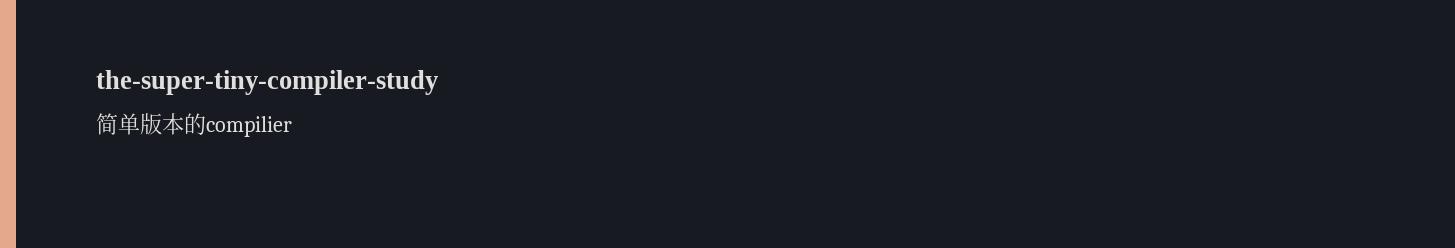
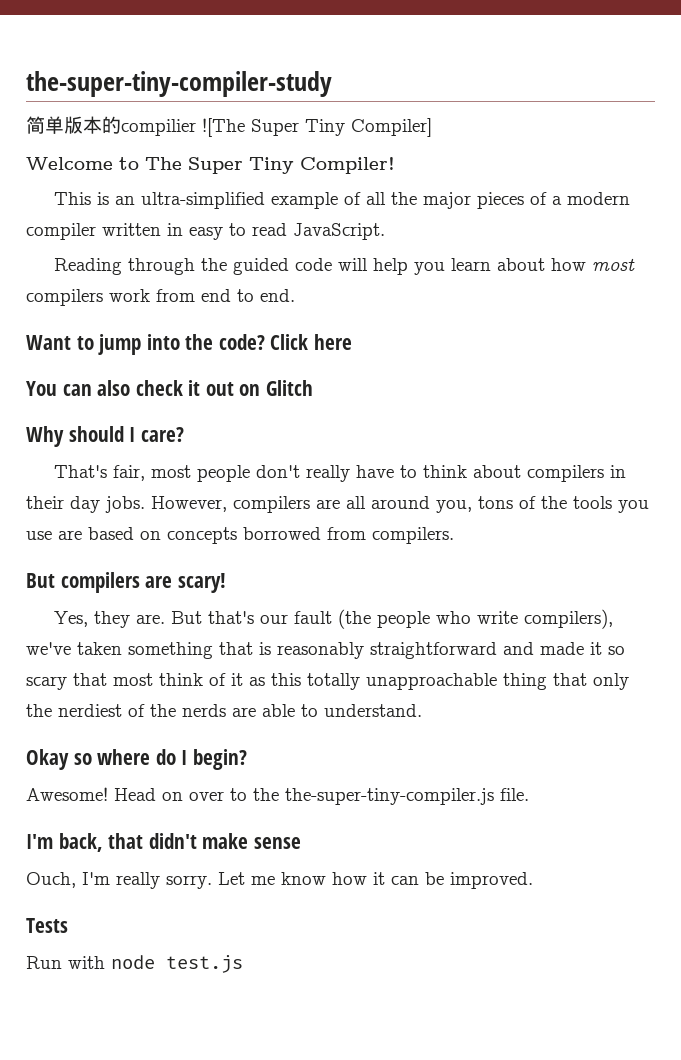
- 简单版本的compilier
+ 简单版本的compilier ![The Super Tiny Compiler]
+ Welcome to The Super Tiny Compiler!
+ This is an ultra-simplified example of all the major pieces of a modern compiler written in easy to read JavaScript.
+ Reading through the guided code will help you learn about how most compilers work from end to end.
+ Want to jump into the code? Click here
+ You can also check it out on Glitch
+ Why should I care?
+ That's fair, most people don't really have to think about compilers in their day jobs. However, compilers are all around you, tons of the tools you use are based on concepts borrowed from compilers.
+ But compilers are scary!
+ Yes, they are. But that's our fault (the people who write compilers), we've taken something that is reasonably straightforward and made it so scary that most think of it as this totally unapproachable thing that only the nerdiest of the nerds are able to understand.
+ Okay so where do I begin?
+ Awesome! Head on over to the the-super-tiny-compiler.js file.
+ I'm back, that didn't make sense
+ Ouch, I'm really sorry. Let me know how it can be improved.
+ Tests
+ Run with node test.js

